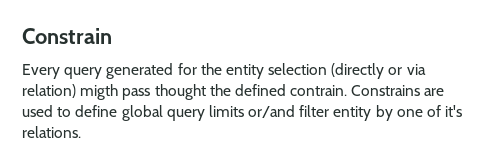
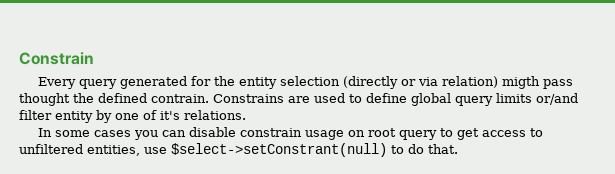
+ In some cases you can disable constrain usage on root query to get access to unfiltered entities, use $select->setConstrant(null) to do that.

